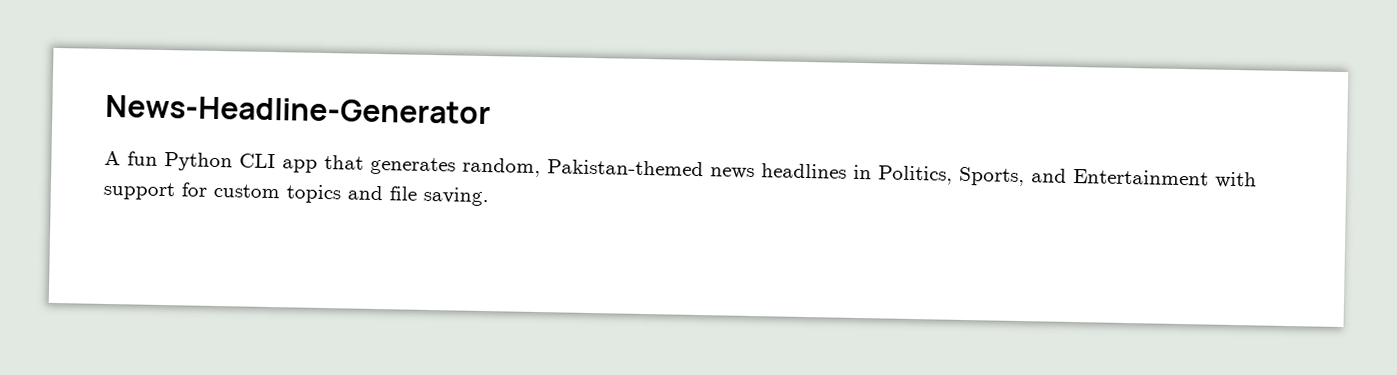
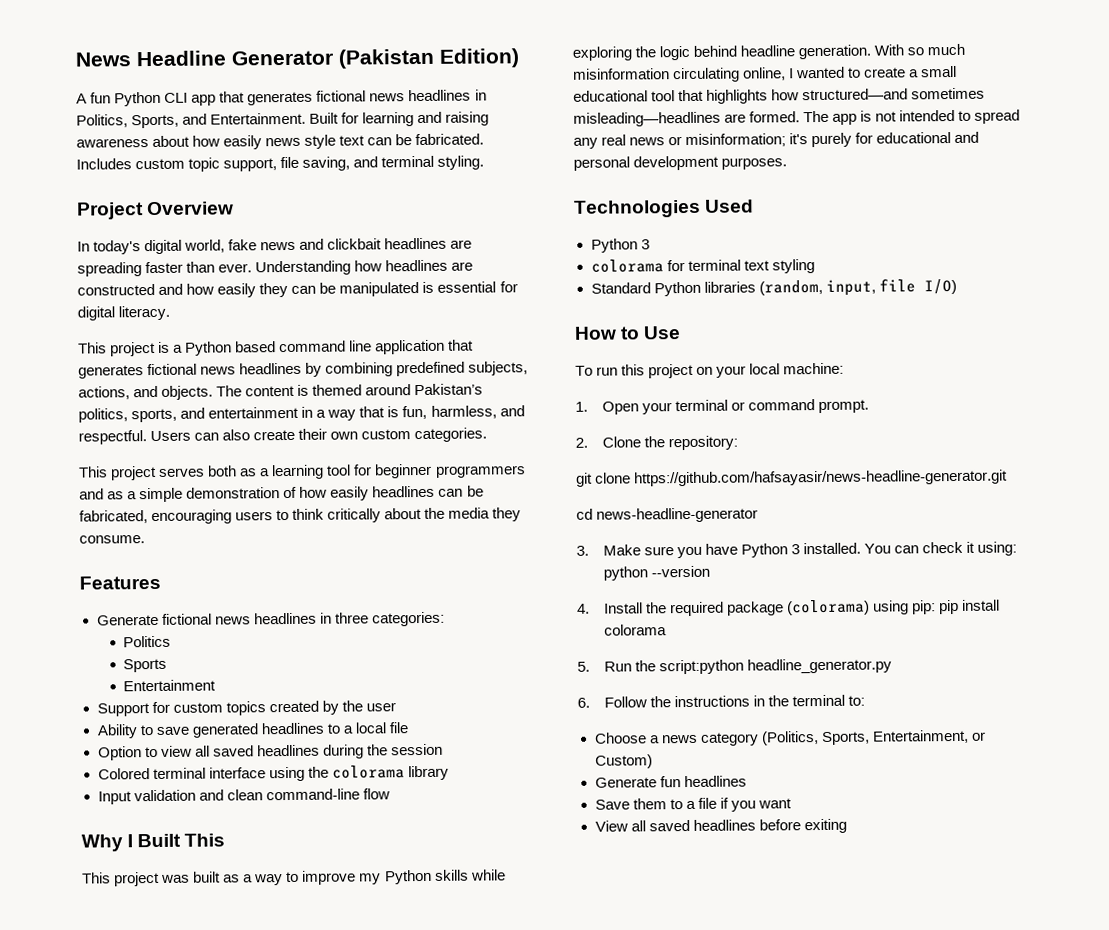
- News-Headline-Generator
+ News Headline Generator (Pakistan Edition)
- A fun Python CLI app that generates random, Pakistan-themed news headlines in Politics, Sports, and Entertainment with support for custom topics and file saving.
+ A fun Python CLI app that generates fictional news headlines in Politics, Sports, and Entertainment. Built for learning and raising awareness about how easily news style text can be fabricated. Includes custom topic support, file saving, and terminal styling.
+ Project Overview
+ In today's digital world, fake news and clickbait headlines are spreading faster than ever. Understanding how headlines are constructed and how easily they can be manipulated is essential for digital literacy.
+ This project is a Python based command line application that generates fictional news headlines by combining predefined subjects, actions, and objects. The content is themed around Pakistan’s politics, sports, and entertainment in a way that is fun, harmless, and respectful. Users can also create their own custom categories.
+ This project serves both as a learning tool for beginner programmers and as a simple demonstration of how easily headlines can be fabricated, encouraging users to think critically about the media they consume.
+ Features
+ Generate fictional news headlines in three categories:
+ Politics
+ Sports
+ Entertainment
+ Support for custom topics created by the user
+ Ability to save generated headlines to a local file
+ Option to view all saved headlines during the session
+ Colored terminal interface using the colorama library
+ Input validation and clean command-line flow
+ Why I Built This
+ This project was built as a way to improve my Python skills while exploring the logic behind headline generation. With so much misinformation circulating online, I wanted to create a small educational tool that highlights how structured—and sometimes misleading—headlines are formed. The app is not intended to spread any real news or misinformation; it's purely for educational and personal development purposes.
+ Technologies Used
+ Python 3
+ colorama for terminal text styling
+ Standard Python libraries (random, input, file I/O)
+ How to Use
+ To run this project on your local machine:
+ 1. Open your terminal or command prompt.
+ 2. Clone the repository:
+ git clone https://github.com/hafsayasir/news-headline-generator.git
+ cd news-headline-generator
+ 3. Make sure you have Python 3 installed. You can check it using: python --version
+ 4. Install the required package (colorama) using pip: pip install colorama
+ 5. Run the script:python headline_generator.py
+ 6. Follow the instructions in the terminal to:
+ Choose a news category (Politics, Sports, Entertainment, or Custom)
+ Generate fun headlines
+ Save them to a file if you want
+ View all saved headlines before exiting

